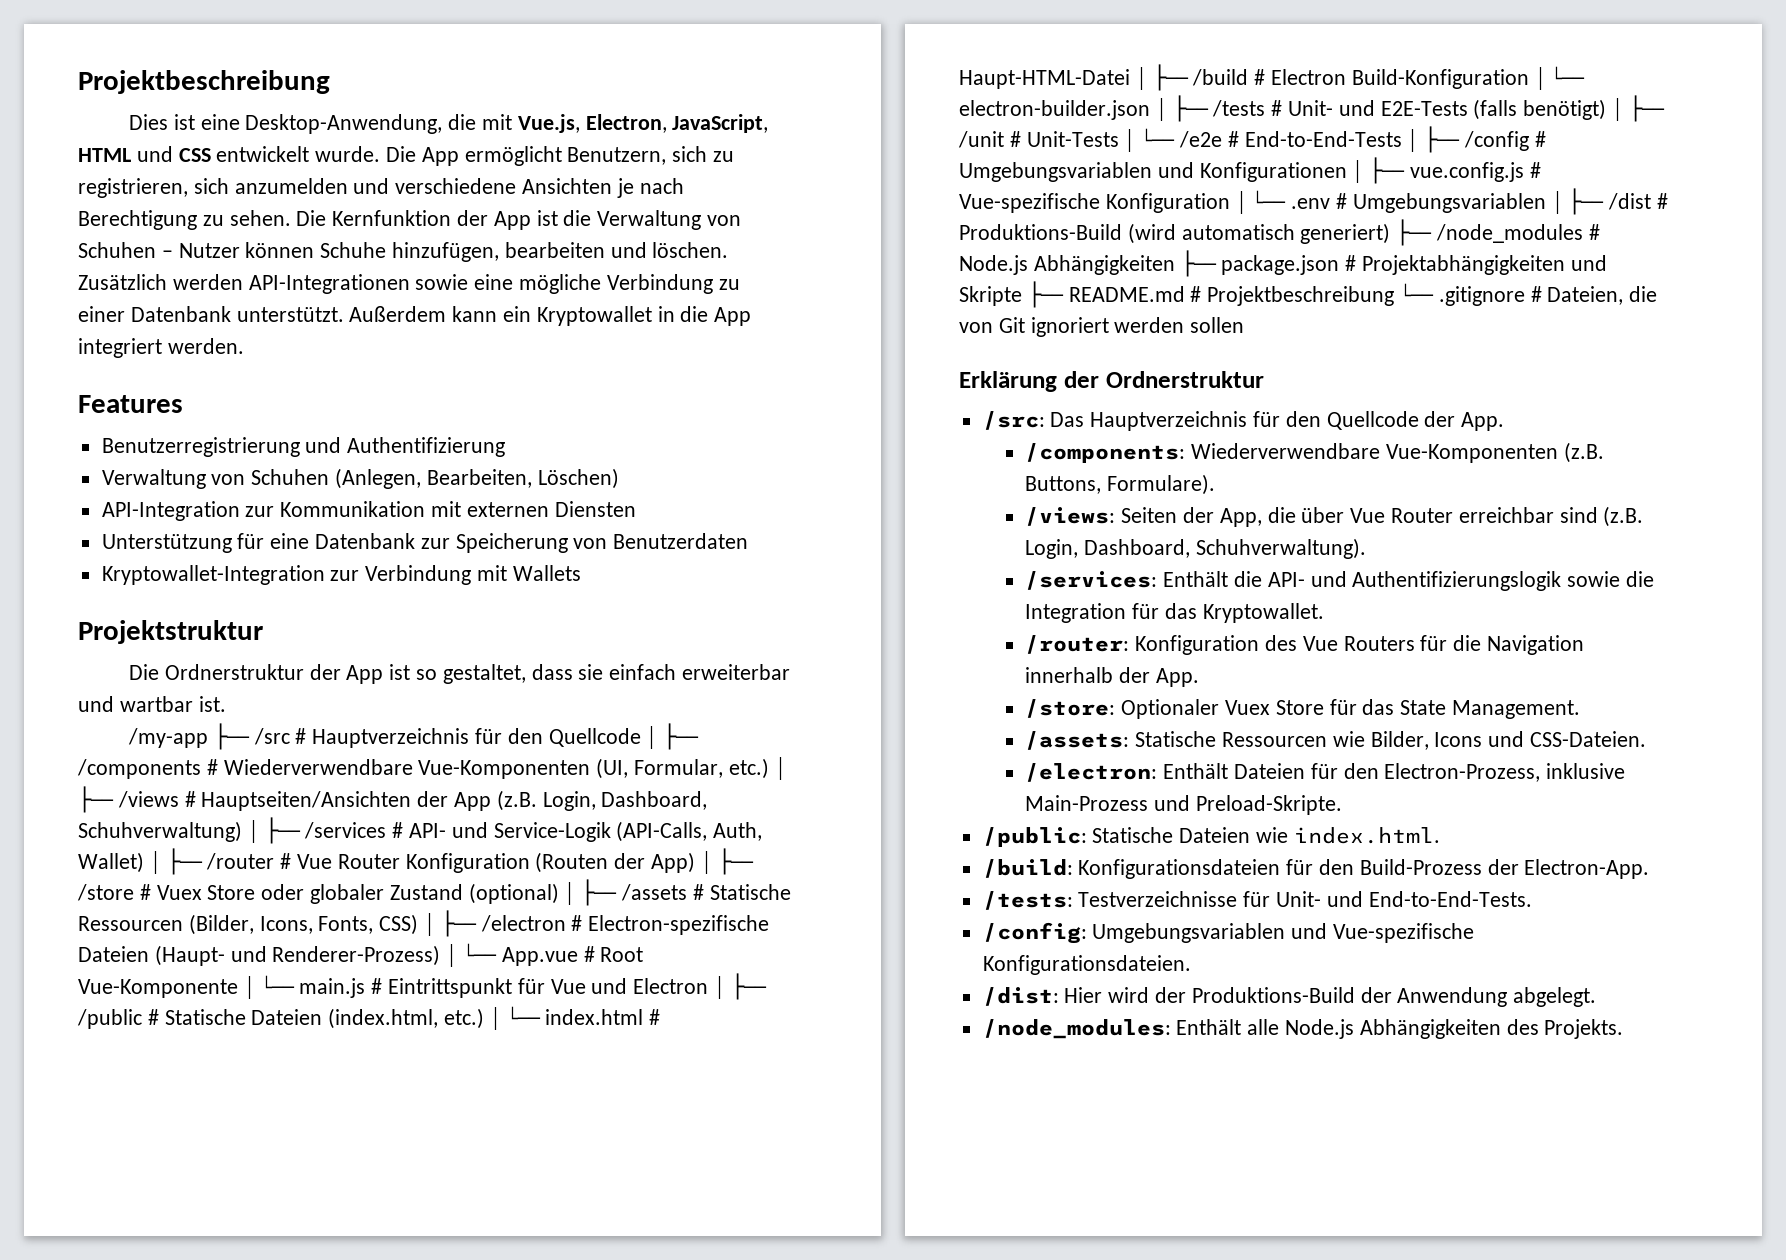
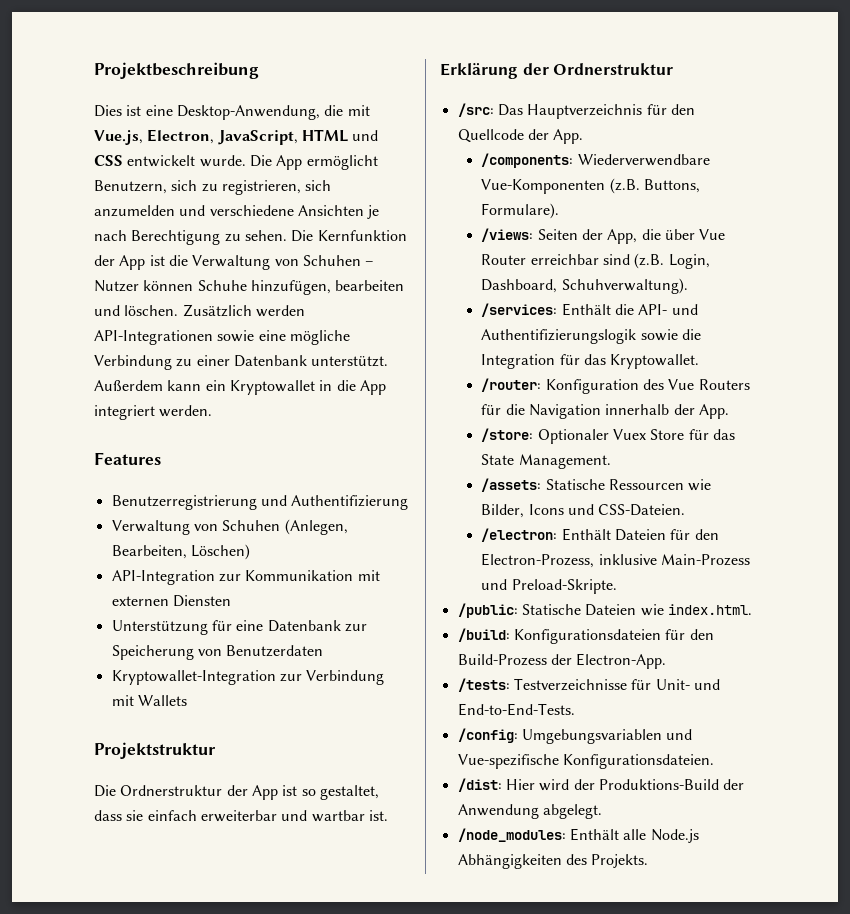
- /my-app ├── /src # Hauptverzeichnis für den Quellcode │ ├── /components # Wiederverwendbare Vue-Komponenten (UI, Formular, etc.) │ ├── /views # Hauptseiten/Ansichten der App (z.B. Login, Dashboard, Schuhverwaltung) │ ├── /services # API- und Service-Logik (API-Calls, Auth, Wallet) │ ├── /router # Vue Router Konfiguration (Routen der App) │ ├── /store # Vuex Store oder globaler Zustand (optional) │ ├── /assets # Statische Ressourcen (Bilder, Icons, Fonts, CSS) │ ├── /electron # Electron-spezifische Dateien (Haupt- und Renderer-Prozess) │ └── App.vue # Root Vue-Komponente │ └── main.js # Eintrittspunkt für Vue und Electron │ ├── /public # Statische Dateien (index.html, etc.) │ └── index.html # Haupt-HTML-Datei │ ├── /build # Electron Build-Konfiguration │ └── electron-builder.json │ ├── /tests # Unit- und E2E-Tests (falls benötigt) │ ├── /unit # Unit-Tests │ └── /e2e # End-to-End-Tests │ ├── /config # Umgebungsvariablen und Konfigurationen │ ├── vue.config.js # Vue-spezifische Konfiguration │ └── .env # Umgebungsvariablen │ ├── /dist # Produktions-Build (wird automatisch generiert) ├── /node_modules # Node.js Abhängigkeiten ├── package.json # Projektabhängigkeiten und Skripte ├── README.md # Projektbeschreibung └── .gitignore # Dateien, die von Git ignoriert werden sollen

